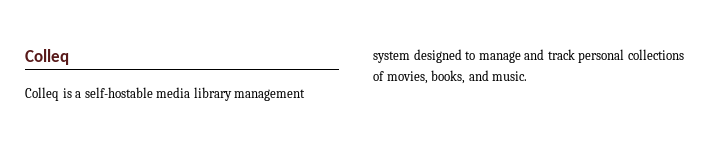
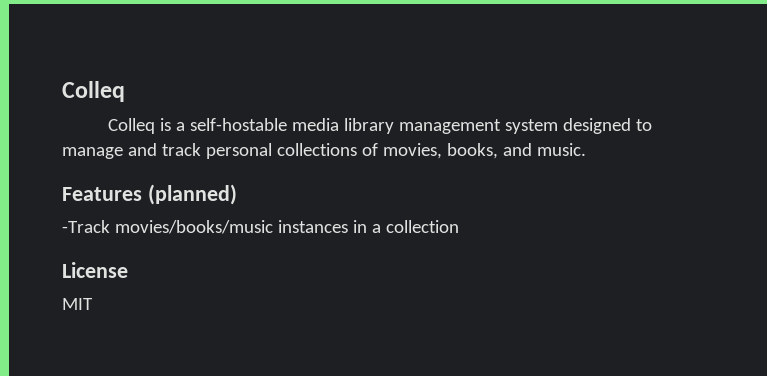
+ Features (planned)
+ -Track movies/books/music instances in a collection
+ License
+ MIT

